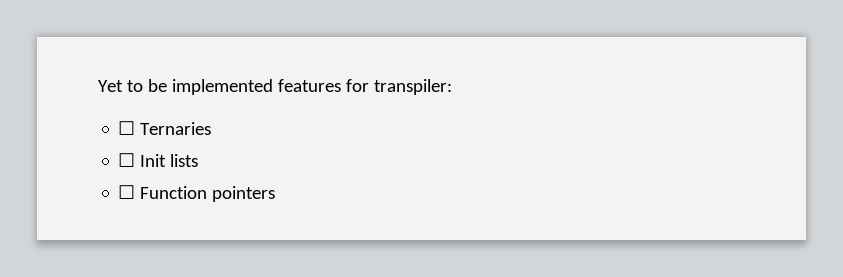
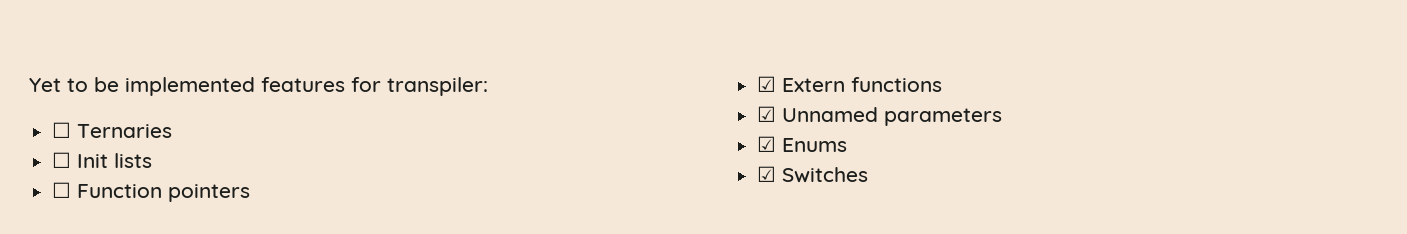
+ ☑ Extern functions
+ ☑ Unnamed parameters
+ ☑ Enums
+ ☑ Switches

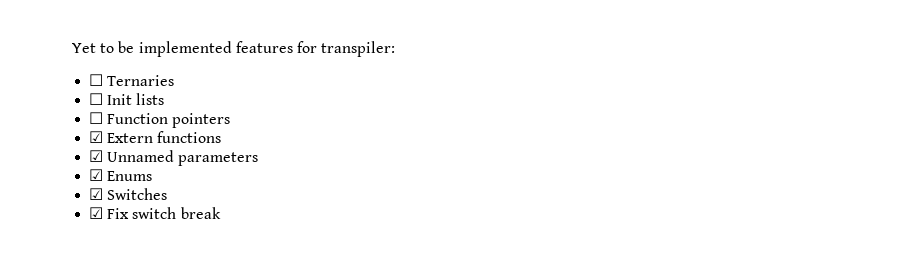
+ ☑ Fix switch break

